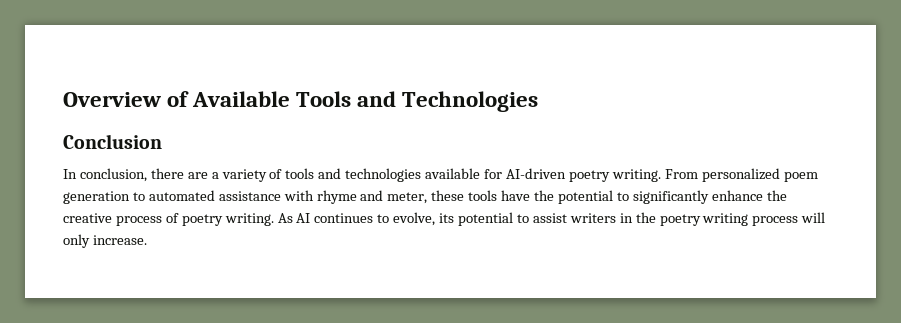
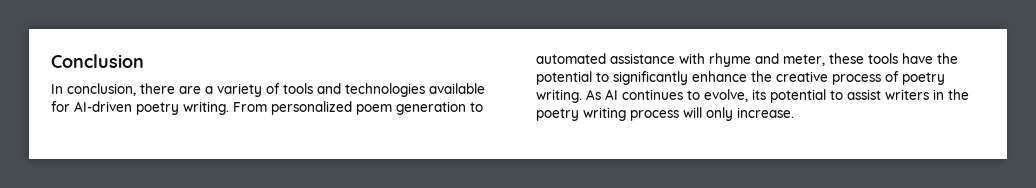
- Overview of Available Tools and Technologies

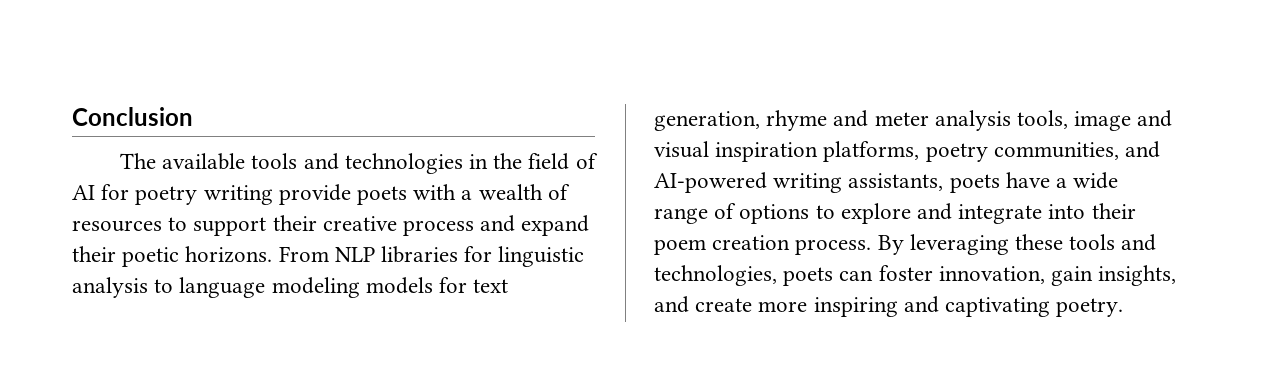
- In conclusion, there are a variety of tools and technologies available for AI-driven poetry writing. From personalized poem generation to automated assistance with rhyme and meter, these tools have the potential to significantly enhance the creative process of poetry writing. As AI continues to evolve, its potential to assist writers in the poetry writing process will only increase.
+ The available tools and technologies in the field of AI for poetry writing provide poets with a wealth of resources to support their creative process and expand their poetic horizons. From NLP libraries for linguistic analysis to language modeling models for text generation, rhyme and meter analysis tools, image and visual inspiration platforms, poetry communities, and AI-powered writing assistants, poets have a wide range of options to explore and integrate into their poem creation process. By leveraging these tools and technologies, poets can foster innovation, gain insights, and create more inspiring and captivating poetry.

